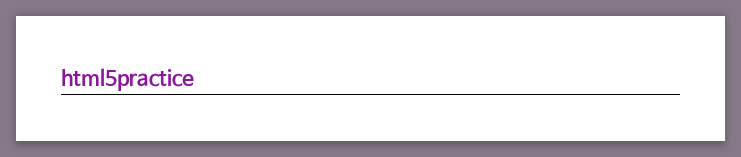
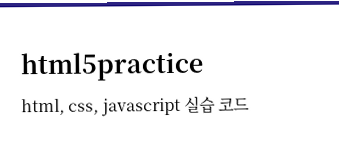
+ html, css, javascript 실습 코드

